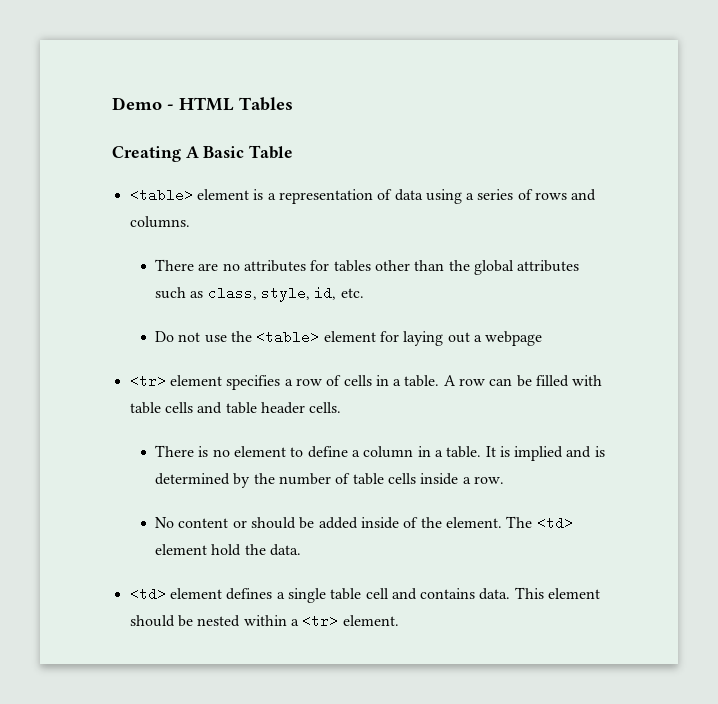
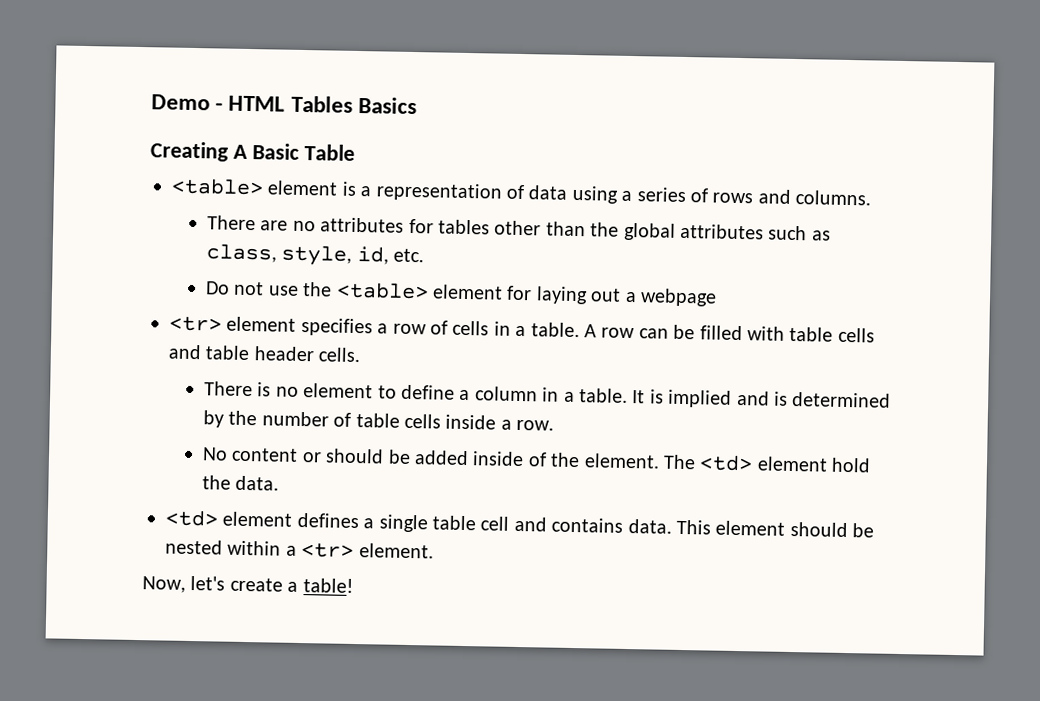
- Demo - HTML Tables
+ Demo - HTML Tables Basics
+ Now, let's create a table!

